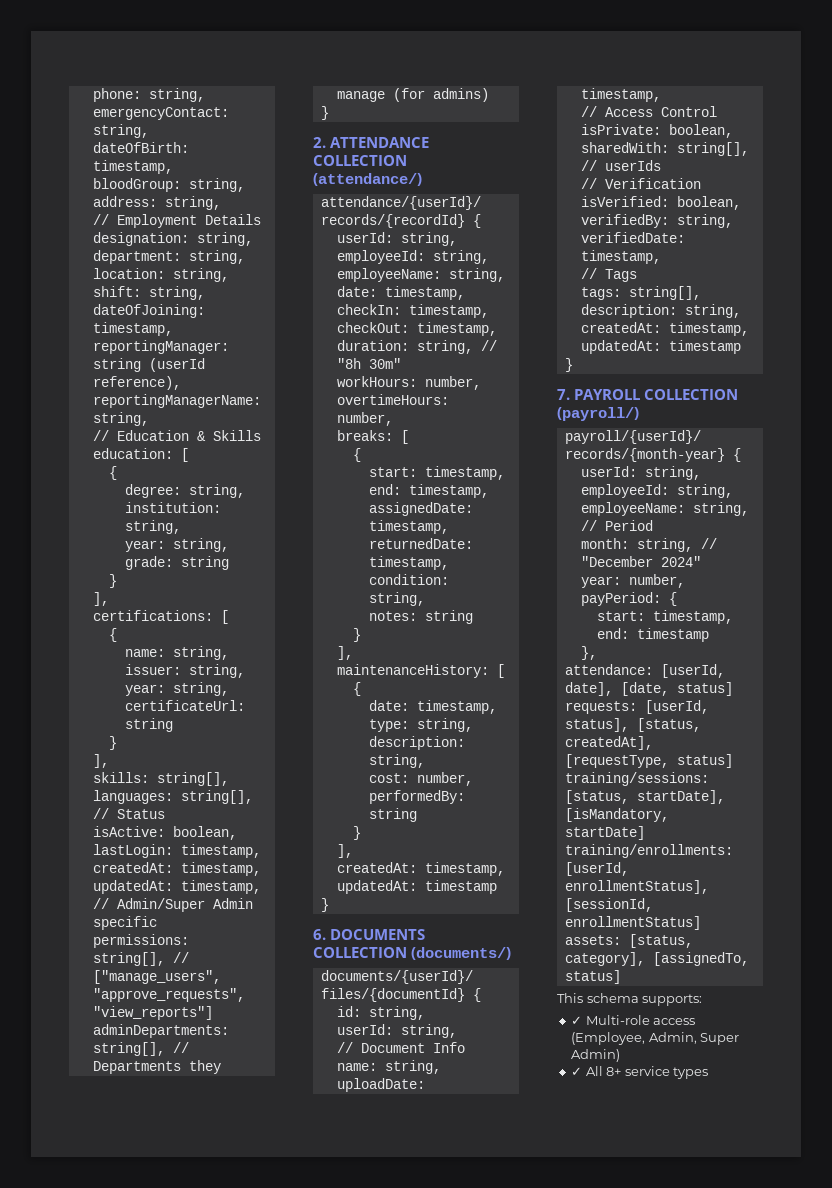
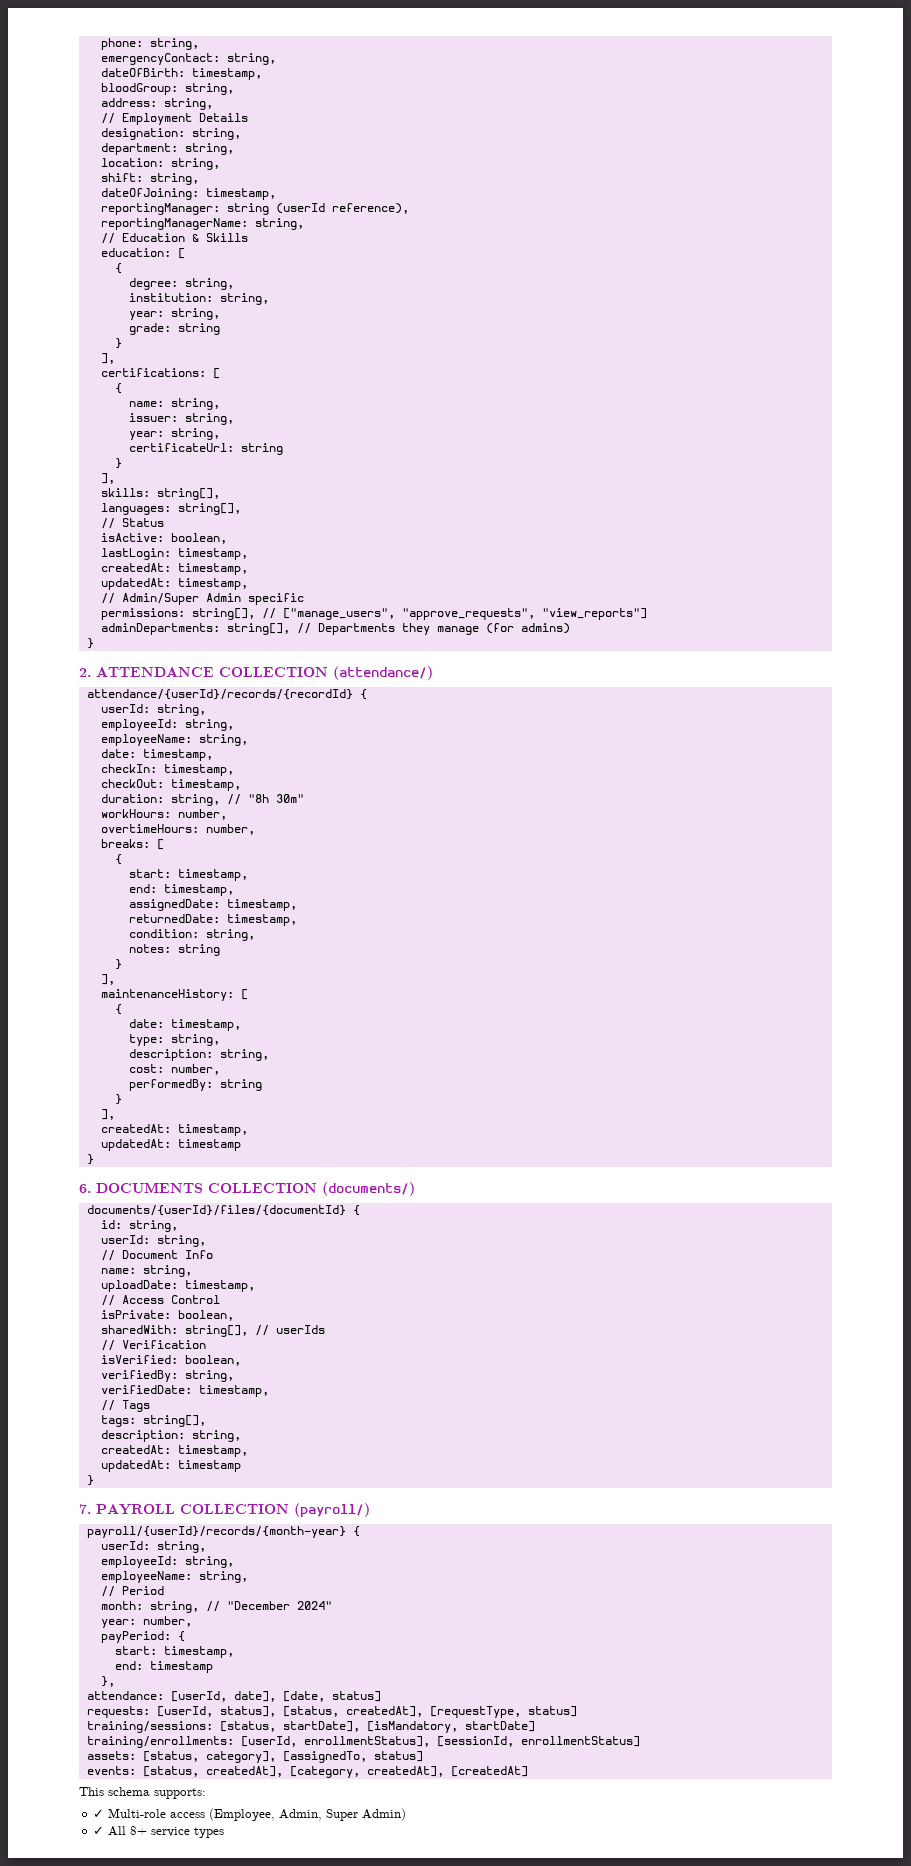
+ events: [status, createdAt], [category, createdAt], [createdAt]

